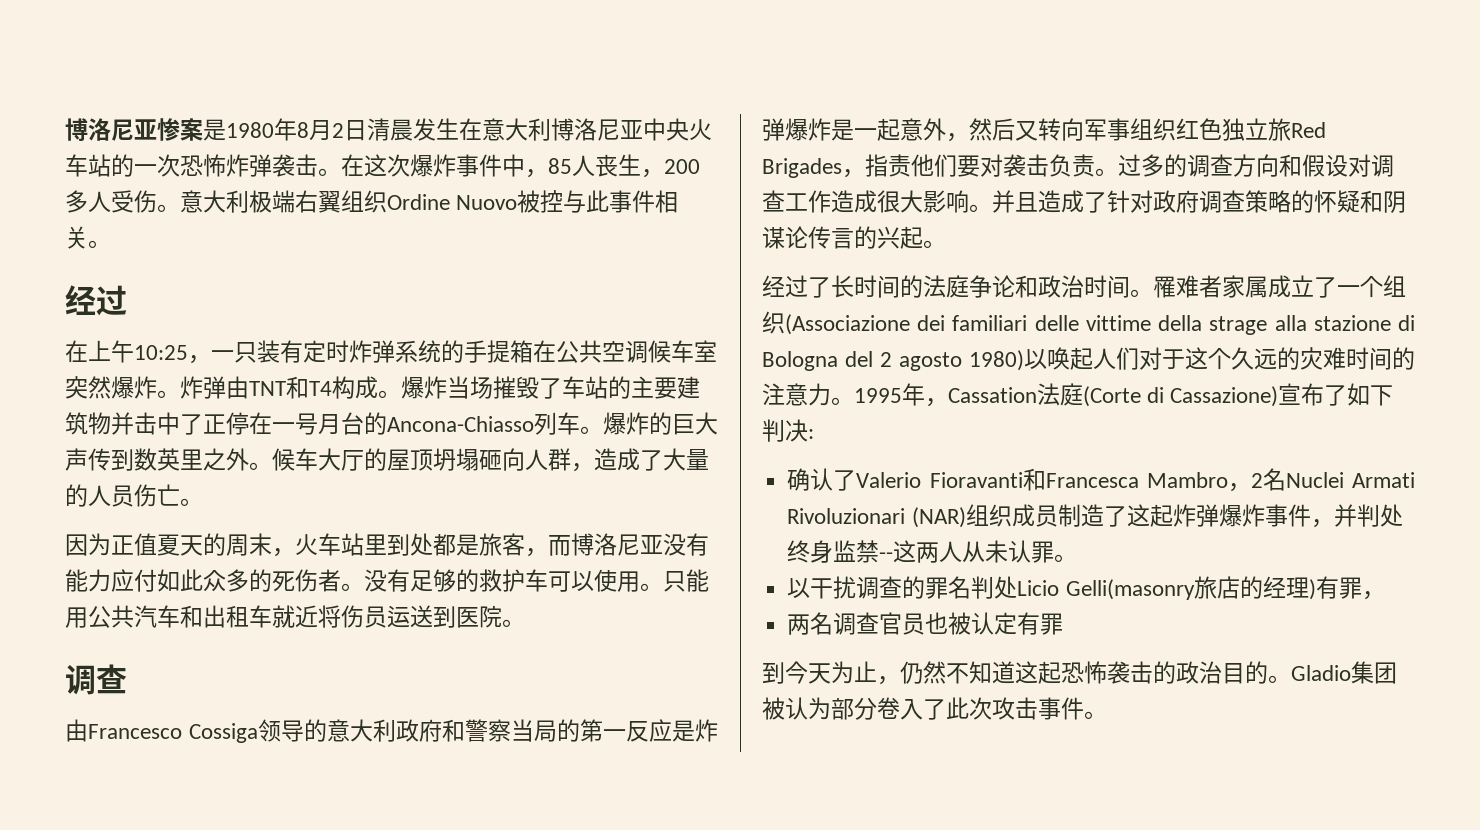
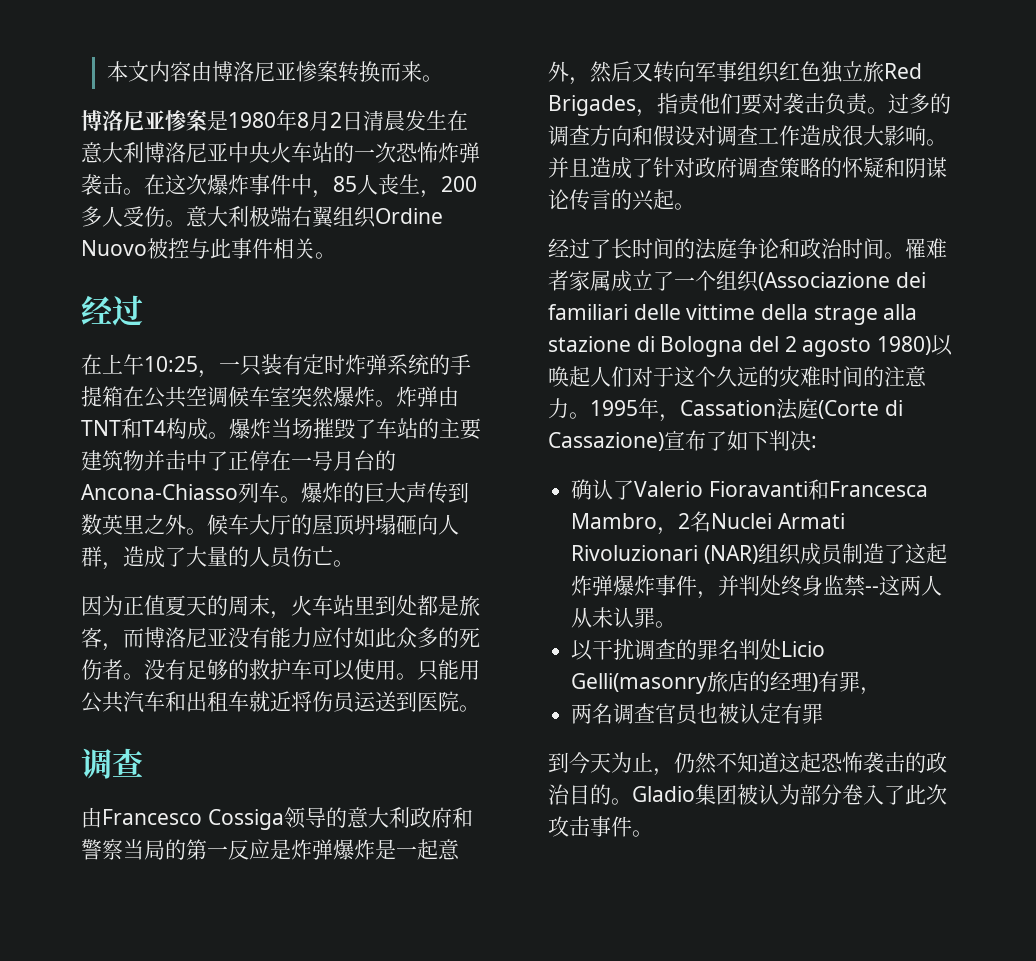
+ 本文内容由博洛尼亚惨案转换而来。

